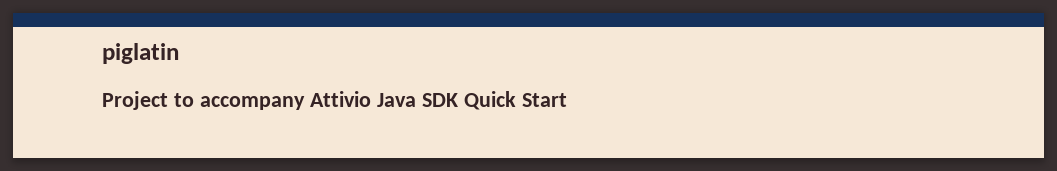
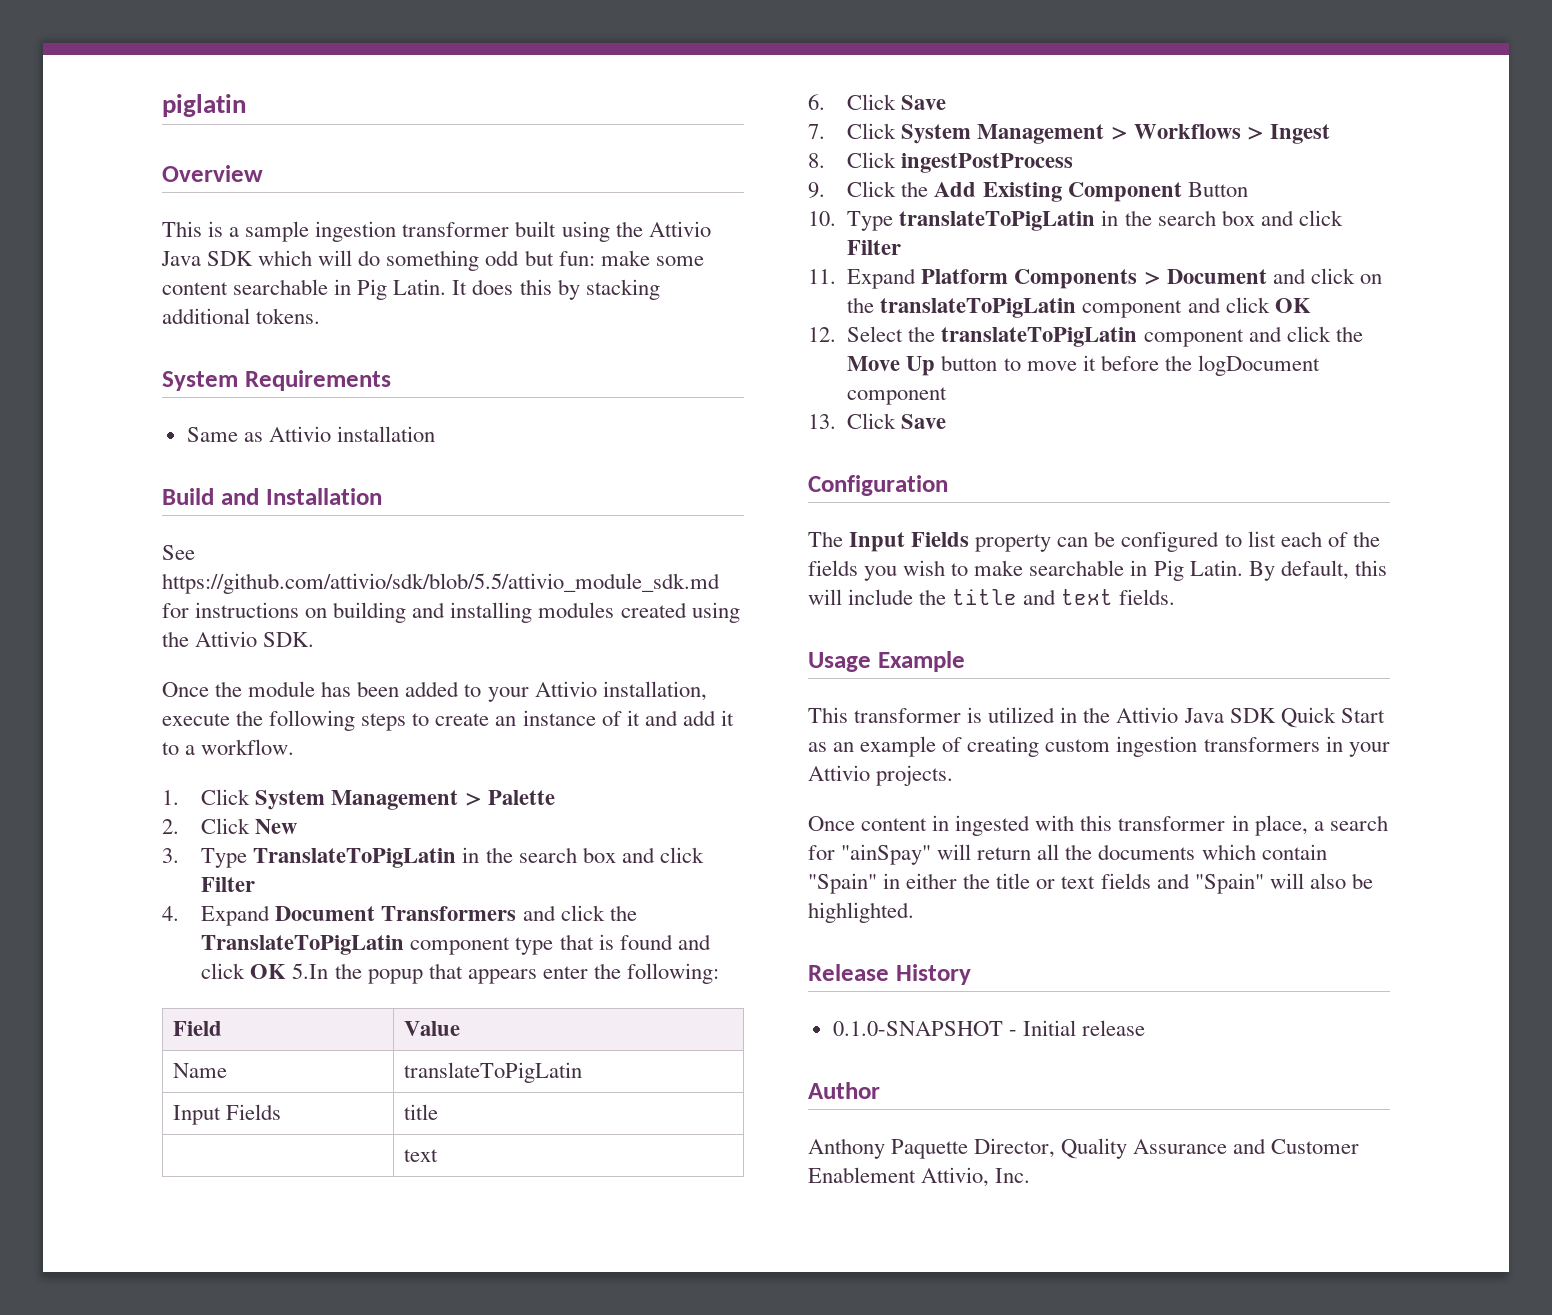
- Project to accompany Attivio Java SDK Quick Start
+ Overview
+ This is a sample ingestion transformer built using the Attivio Java SDK which will do something odd but fun: make some content searchable in Pig Latin. It does this by stacking additional tokens.
+ System Requirements
+ Same as Attivio installation
+ Build and Installation
+ See https://github.com/attivio/sdk/blob/5.5/attivio_module_sdk.md for instructions on building and installing modules created using the Attivio SDK.
+ Once the module has been added to your Attivio installation, execute the following steps to create an instance of it and add it to a workflow.
+ 1. Click System Management > Palette
+ 2. Click New
+ 3. Type TranslateToPigLatin in the search box and click Filter
+ 4. Expand Document Transformers and click the TranslateToPigLatin component type that is found and click OK 5.In the popup that appears enter the following:
+ Field | Value
+ Name | translateToPigLatin
+ Input Fields | title
+ | text
+ 6. Click Save
+ 7. Click System Management > Workflows > Ingest
+ 8. Click ingestPostProcess
+ 9. Click the Add Existing Component Button
+ 10. Type translateToPigLatin in the search box and click Filter
+ 11. Expand Platform Components > Document and click on the translateToPigLatin component and click OK
+ 12. Select the translateToPigLatin component and click the Move Up button to move it before the logDocument component
+ 13. Click Save
+ Configuration
+ The Input Fields property can be configured to list each of the fields you wish to make searchable in Pig Latin. By default, this will include the title and text fields.
+ Usage Example
+ This transformer is utilized in the Attivio Java SDK Quick Start as an example of creating custom ingestion transformers in your Attivio projects.
+ Once content in ingested with this transformer in place, a search for "ainSpay" will return all the documents which contain "Spain" in either the title or text fields and "Spain" will also be highlighted.
+ Release History
+ 0.1.0-SNAPSHOT - Initial release
+ Author
+ Anthony Paquette Director, Quality Assurance and Customer Enablement Attivio, Inc.

